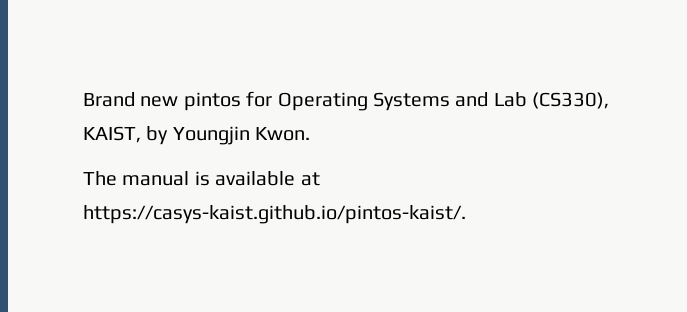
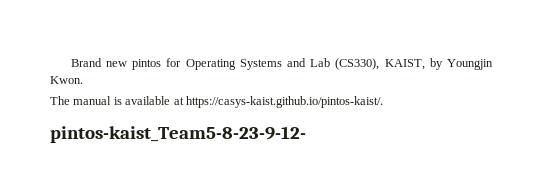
+ pintos-kaist_Team5-8-23-9-12-

